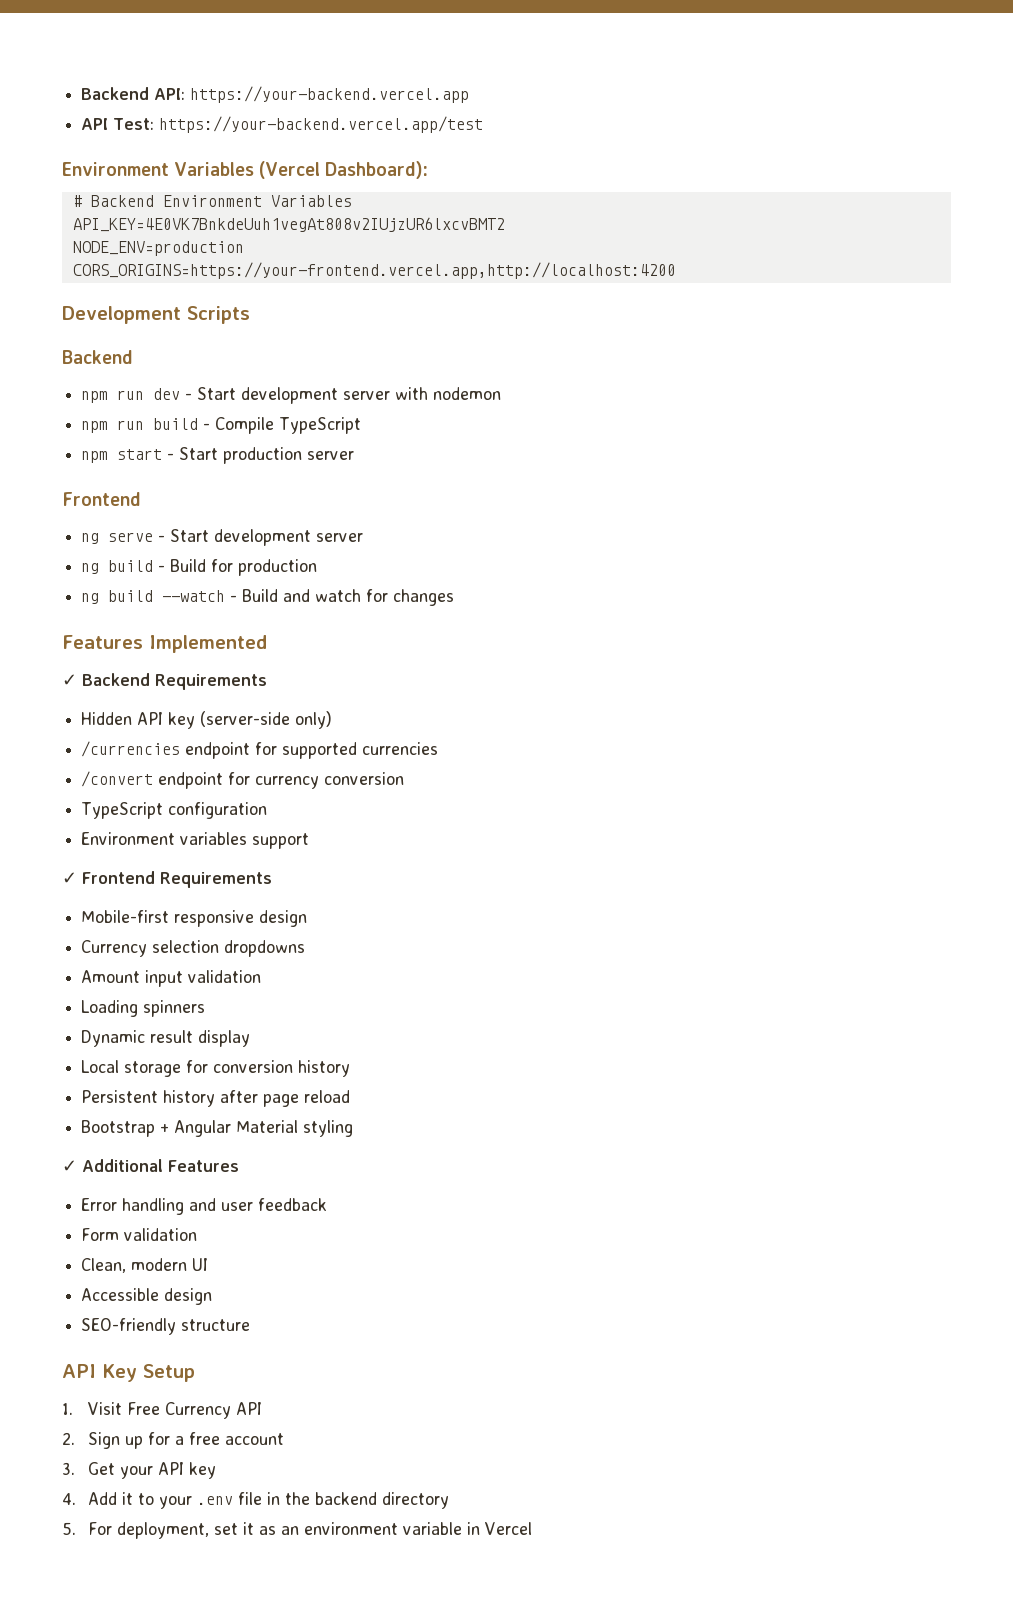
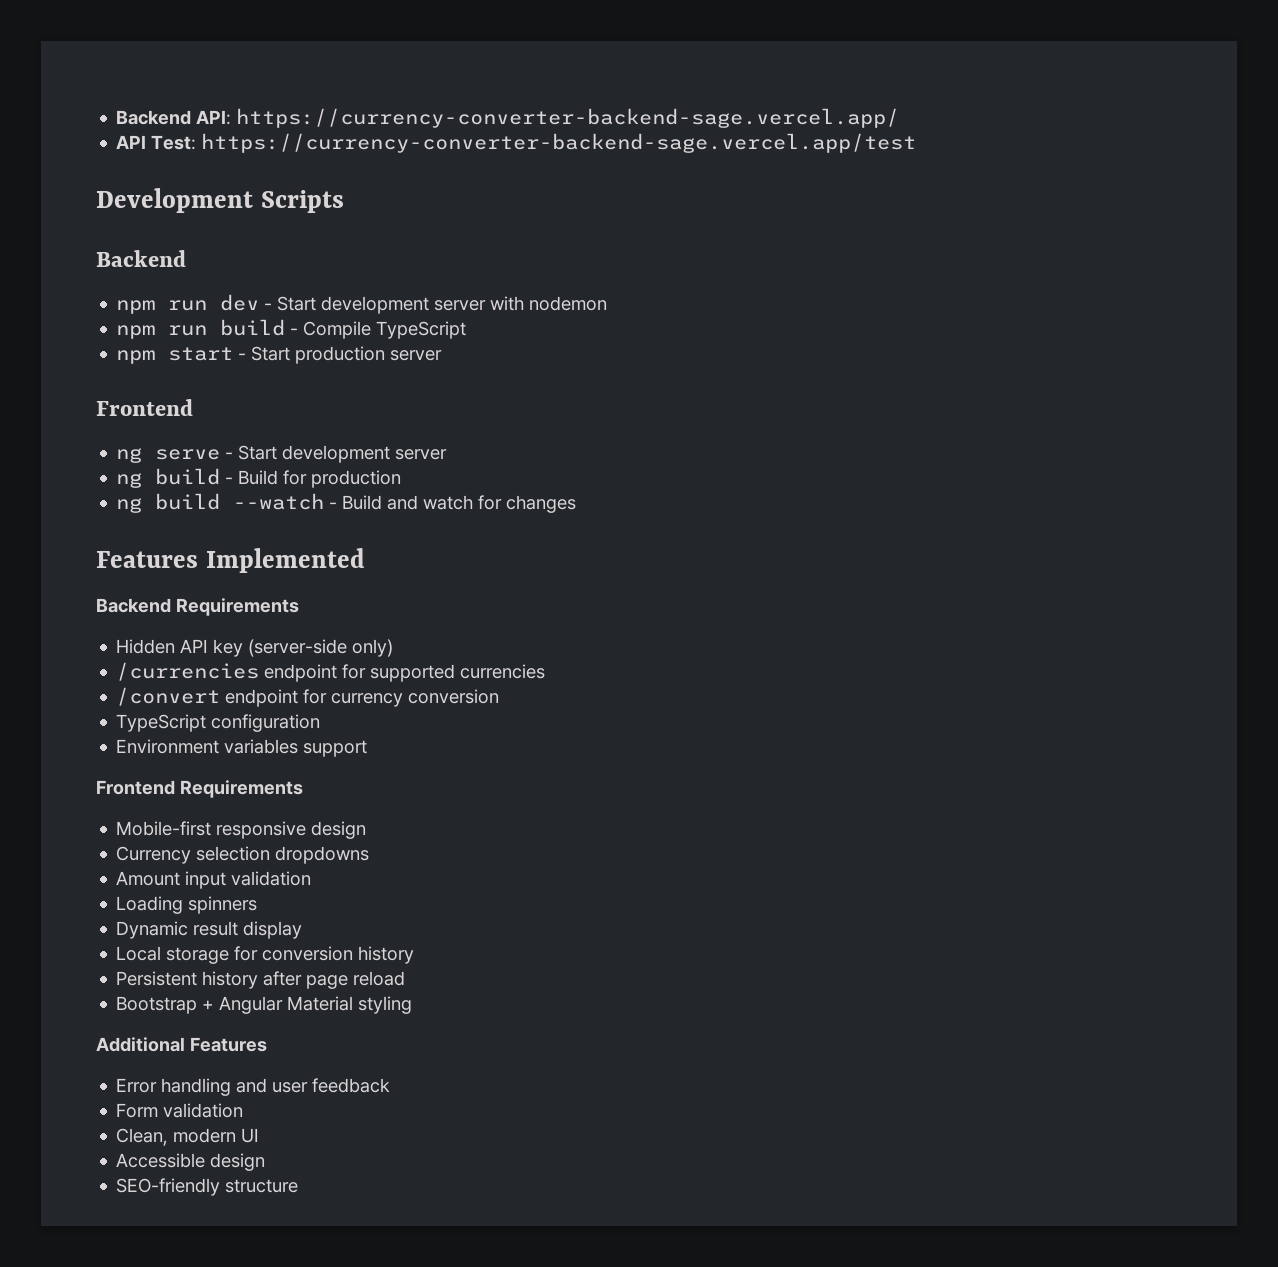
- Backend API: https://your-backend.vercel.app
+ Backend API: https://currency-converter-backend-sage.vercel.app/
- API Test: https://your-backend.vercel.app/test
- Environment Variables (Vercel Dashboard):
- # Backend Environment Variables
- API_KEY=4E0VK7BnkdeUuh1vegAt808v2IUjzUR6lxcvBMT2
- NODE_ENV=production
- CORS_ORIGINS=https://your-frontend.vercel.app,http://localhost:4200
+ API Test: https://currency-converter-backend-sage.vercel.app/test
- ✓ Backend Requirements
+ Backend Requirements
- ✓ Frontend Requirements
+ Frontend Requirements
- ✓ Additional Features
+ Additional Features
- API Key Setup
- 1. Visit Free Currency API
- 2. Sign up for a free account
- 3. Get your API key
- 4. Add it to your .env file in the backend directory
- 5. For deployment, set it as an environment variable in Vercel

